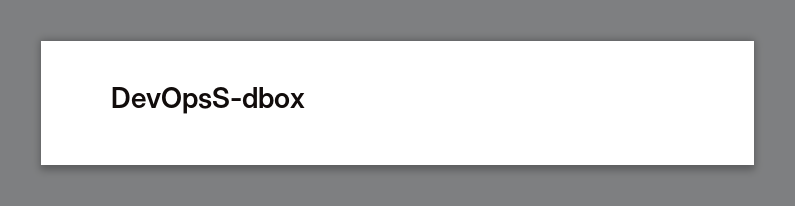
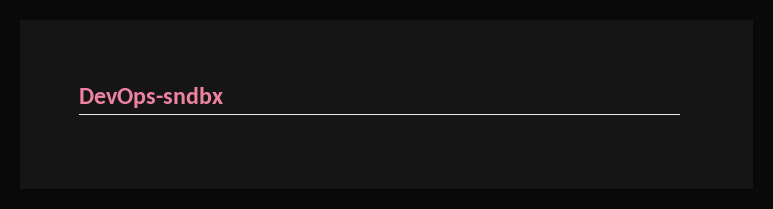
- DevOpsS-dbox
+ DevOps-sndbx

